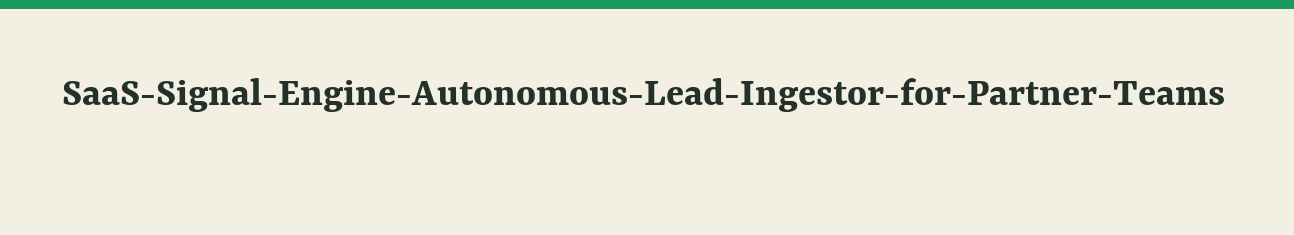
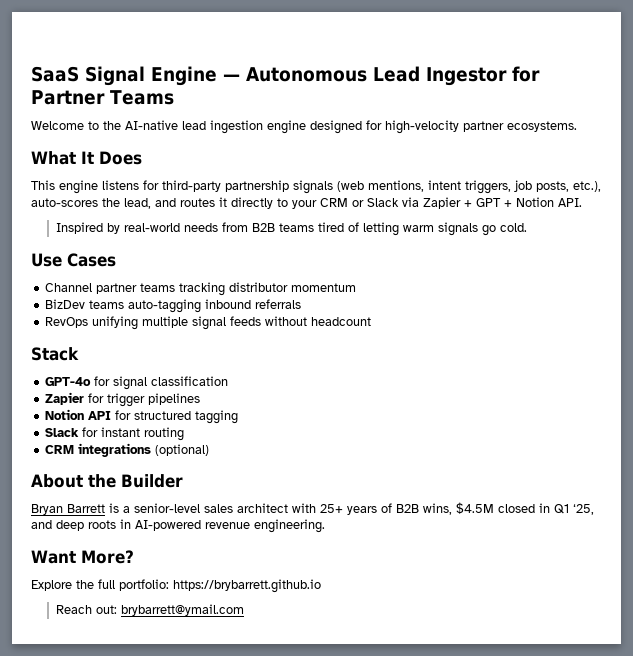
- SaaS-Signal-Engine-Autonomous-Lead-Ingestor-for-Partner-Teams
+ SaaS Signal Engine — Autonomous Lead Ingestor for Partner Teams
+ Welcome to the AI-native lead ingestion engine designed for high-velocity partner ecosystems.
+ What It Does
+ This engine listens for third-party partnership signals (web mentions, intent triggers, job posts, etc.), auto-scores the lead, and routes it directly to your CRM or Slack via Zapier + GPT + Notion API.
+ Inspired by real-world needs from B2B teams tired of letting warm signals go cold.
+ Use Cases
+ Channel partner teams tracking distributor momentum
+ BizDev teams auto-tagging inbound referrals
+ RevOps unifying multiple signal feeds without headcount
+ Stack
+ GPT-4o for signal classification
+ Zapier for trigger pipelines
+ Notion API for structured tagging
+ Slack for instant routing
+ CRM integrations (optional)
+ About the Builder
+ Bryan Barrett is a senior-level sales architect with 25+ years of B2B wins, $4.5M closed in Q1 ‘25, and deep roots in AI-powered revenue engineering.
+ Want More?
+ Explore the full portfolio: https://brybarrett.github.io
+ Reach out: brybarrett@ymail.com

